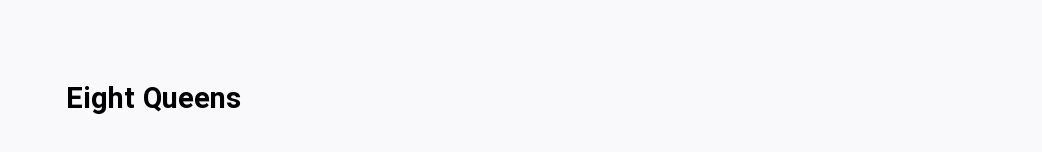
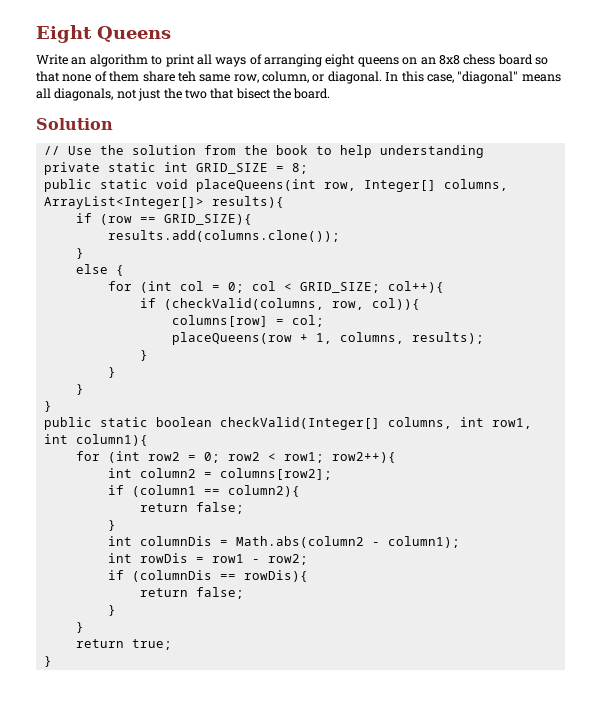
+ Write an algorithm to print all ways of arranging eight queens on an 8x8 chess board so that none of them share teh same row, column, or diagonal. In this case, "diagonal" means all diagonals, not just the two that bisect the board.
+ Solution
+ // Use the solution from the book to help understanding
+ private static int GRID_SIZE = 8;
+ public static void placeQueens(int row, Integer[] columns, ArrayList<Integer[]> results){
+ if (row == GRID_SIZE){
+ results.add(columns.clone());
+ }
+ else {
+ for (int col = 0; col < GRID_SIZE; col++){
+ if (checkValid(columns, row, col)){
+ columns[row] = col;
+ placeQueens(row + 1, columns, results);
+ }
+ }
+ }
+ }
+ public static boolean checkValid(Integer[] columns, int row1, int column1){
+ for (int row2 = 0; row2 < row1; row2++){
+ int column2 = columns[row2];
+ if (column1 == column2){
+ return false;
+ }
+ int columnDis = Math.abs(column2 - column1);
+ int rowDis = row1 - row2;
+ if (columnDis == rowDis){
+ return false;
+ }
+ }
+ return true;
+ }

